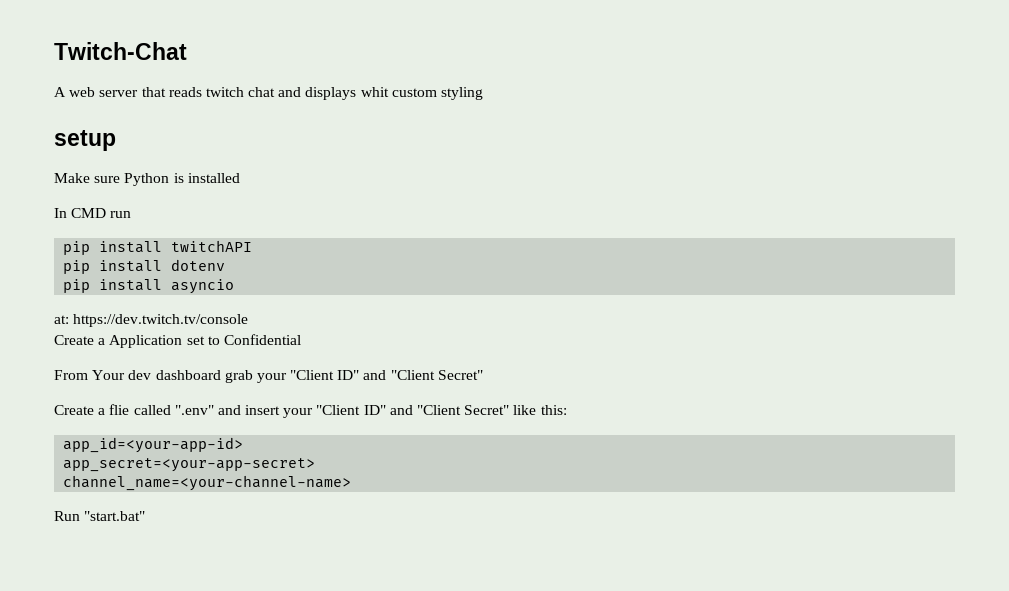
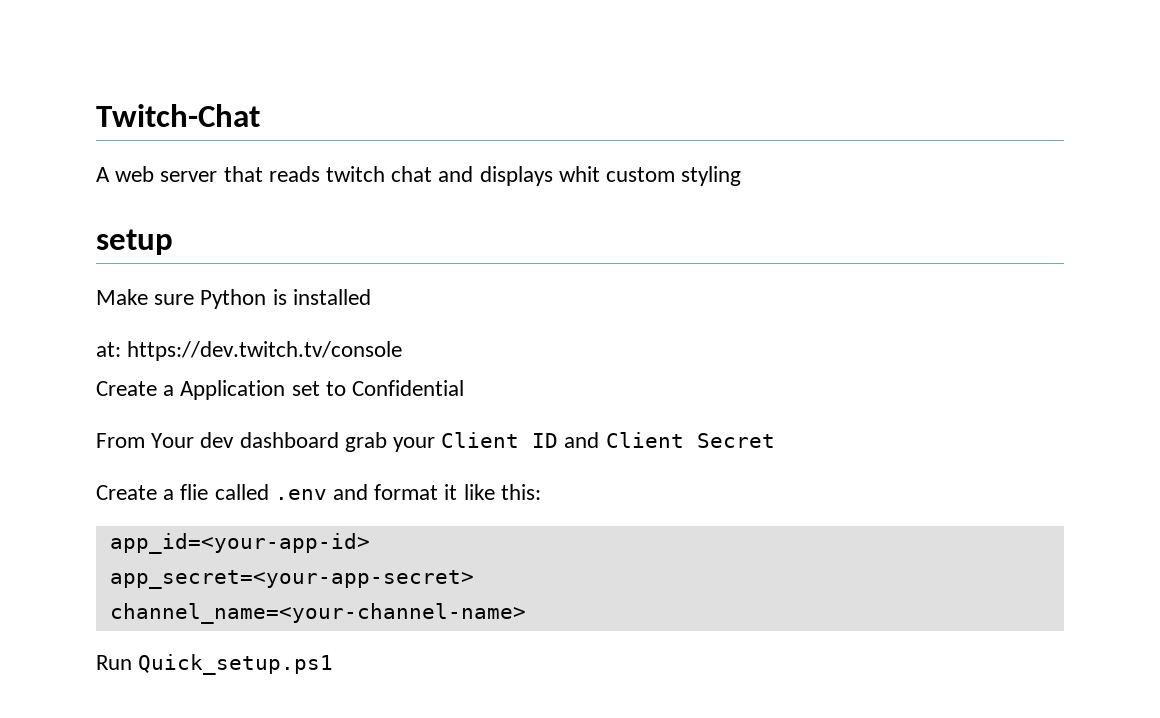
- In CMD run
- pip install twitchAPI
- pip install dotenv
- pip install asyncio
- From Your dev dashboard grab your "Client ID" and "Client Secret"
+ From Your dev dashboard grab your Client ID and Client Secret
- Create a flie called ".env" and insert your "Client ID" and "Client Secret" like this:
+ Create a flie called .env and format it like this:
- Run "start.bat"
+ Run Quick_setup.ps1

